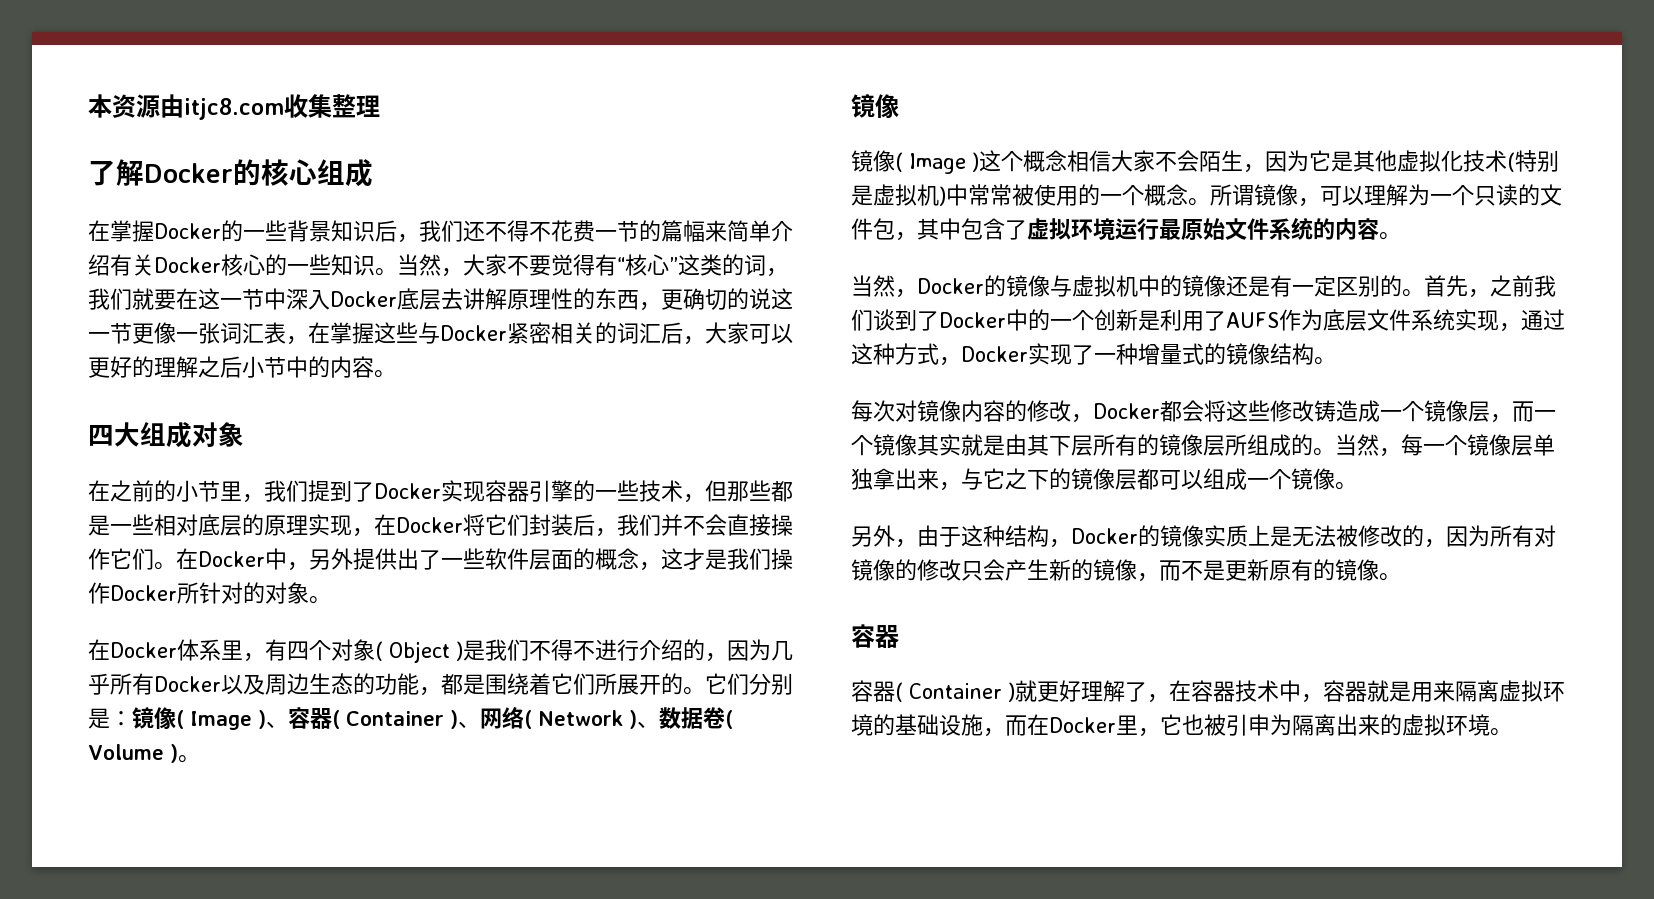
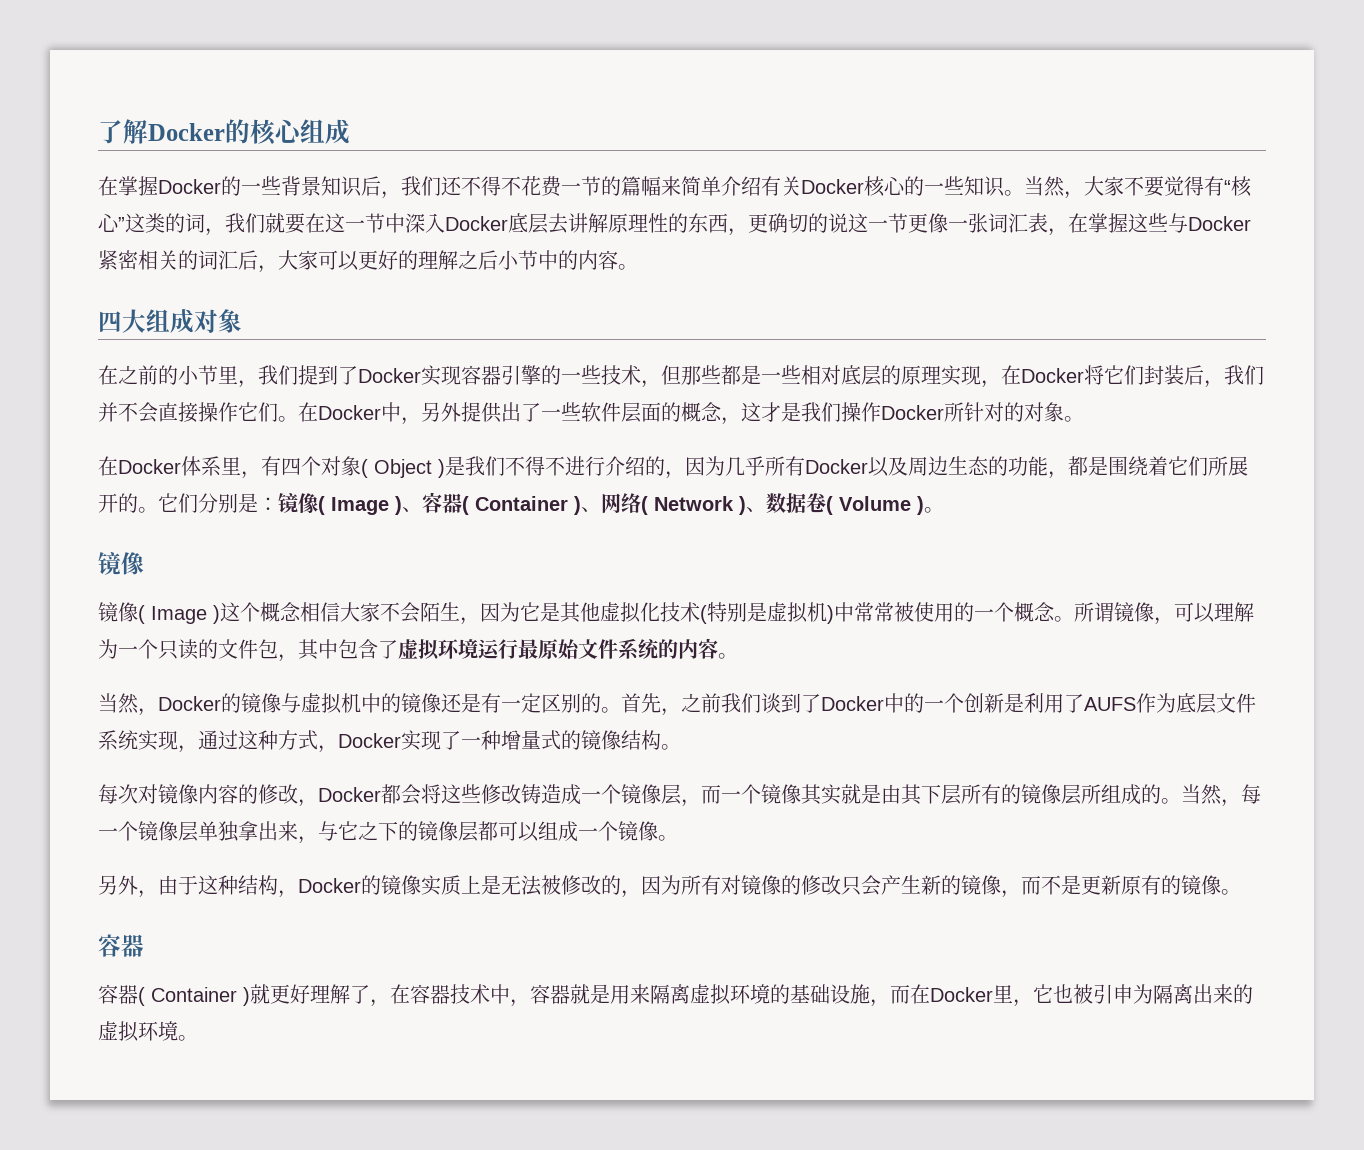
- 本资源由itjc8.com收集整理

